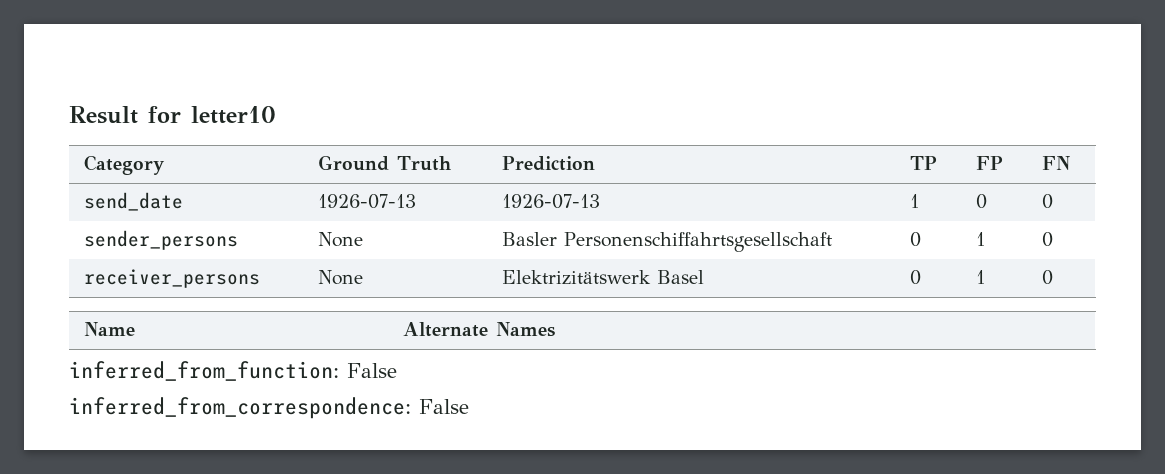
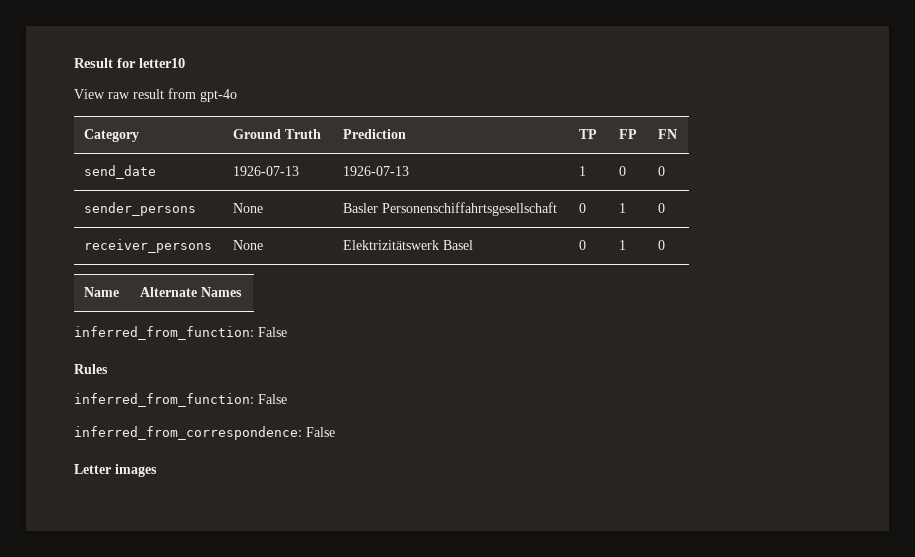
+ View raw result from gpt-4o
+ Rules
+ inferred_from_function: False
+ Letter images

